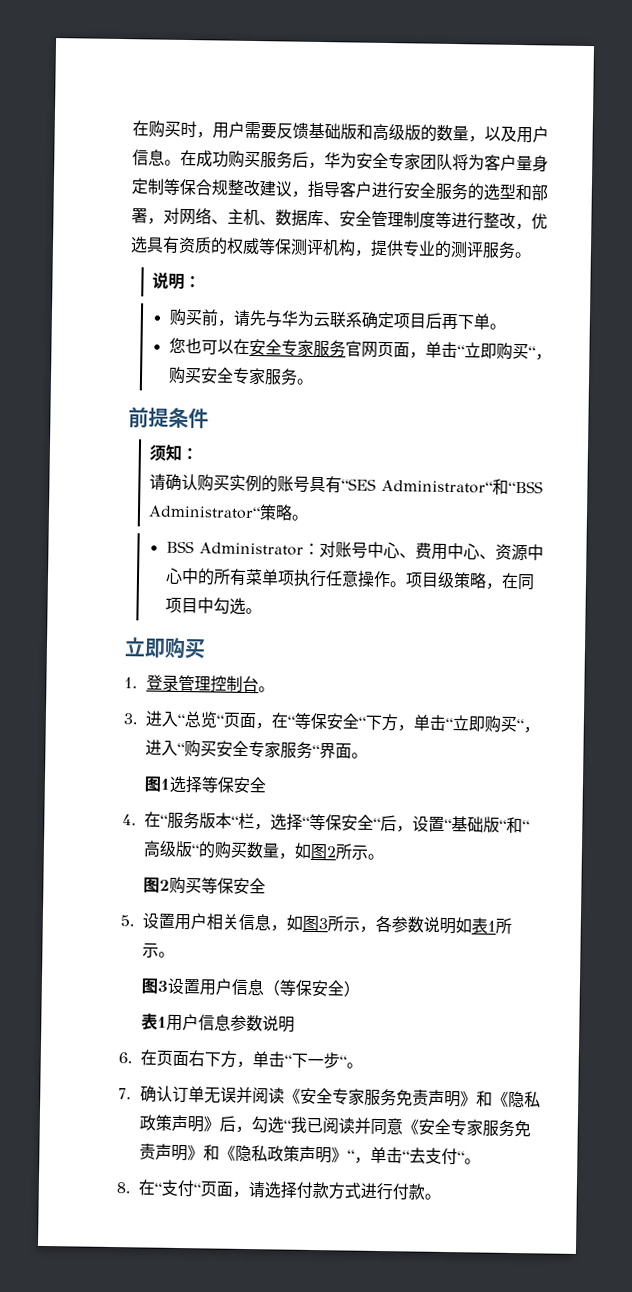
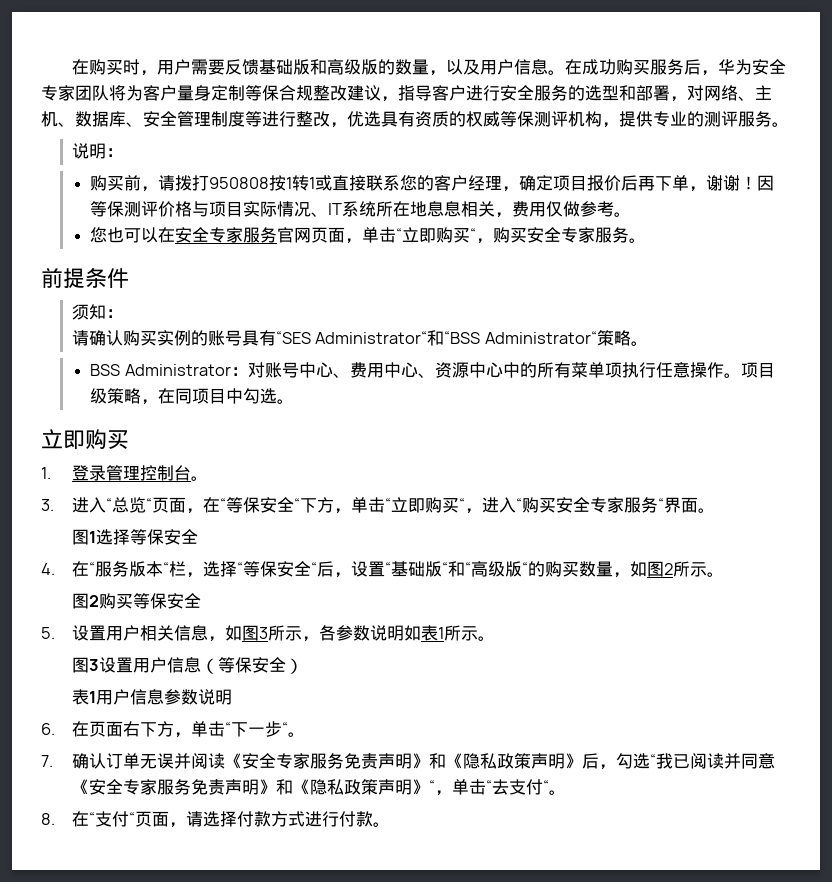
- 购买前，请先与华为云联系确定项目后再下单。
+ 购买前，请拨打950808按1转1或直接联系您的客户经理，确定项目报价后再下单，谢谢！因等保测评价格与项目实际情况、IT系统所在地息息相关，费用仅做参考。

